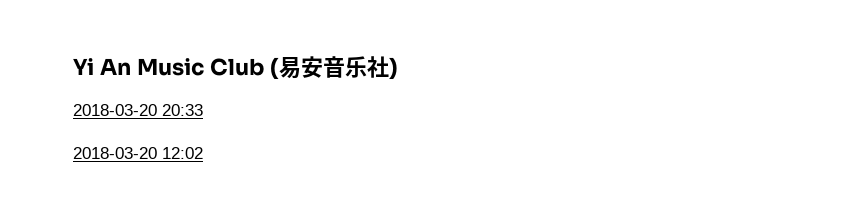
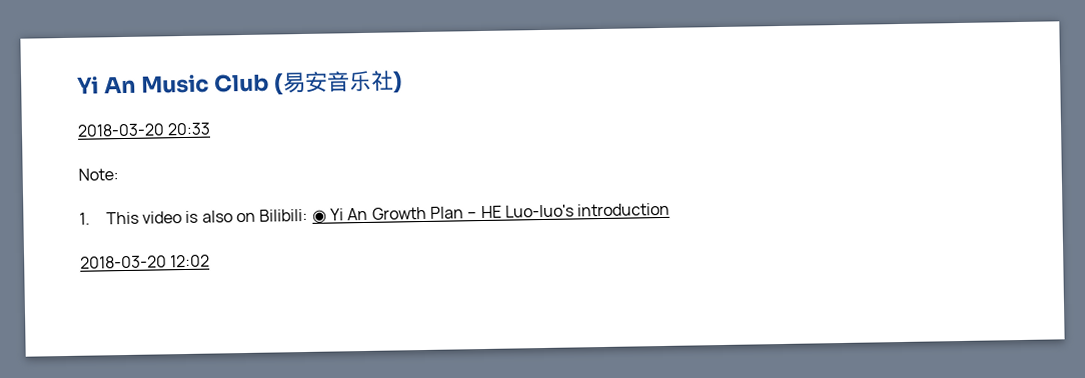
+ Note:
+ 1. This video is also on Bilibili: ◉ Yi An Growth Plan – HE Luo-luo's introduction

